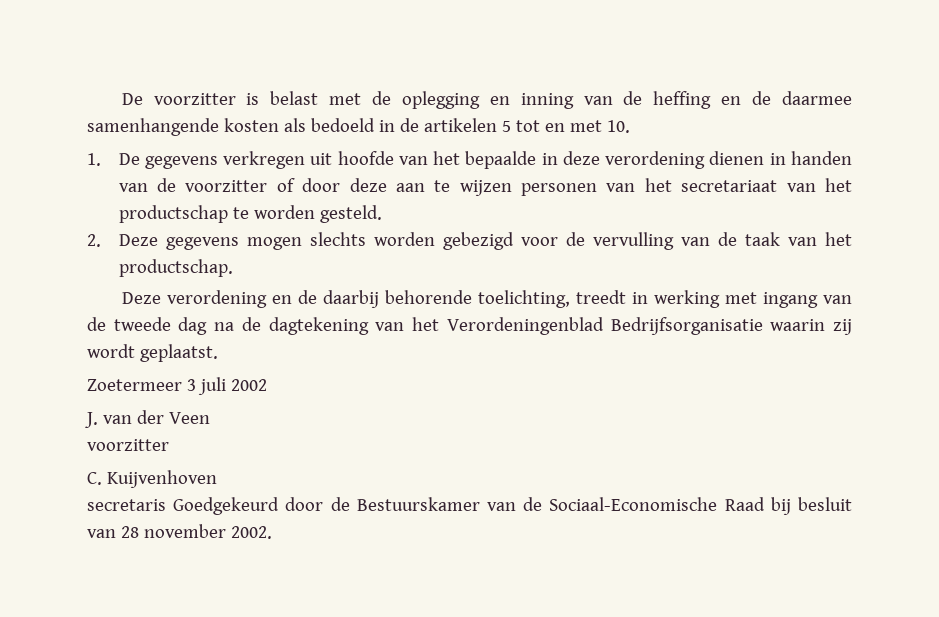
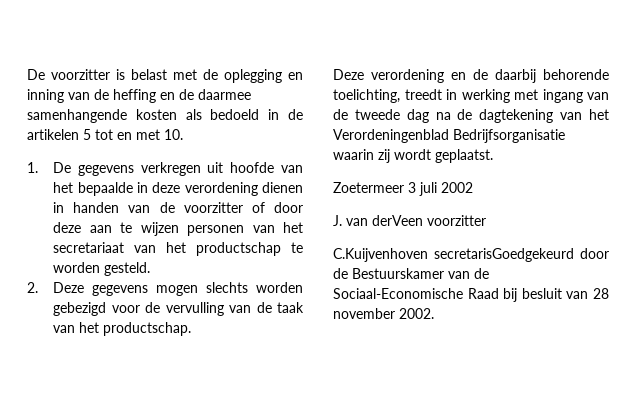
- J. van der Veen
- voorzitter
+ J. van derVeen voorzitter
- C. Kuijvenhoven
- secretaris Goedgekeurd door de Bestuurskamer van de Sociaal-Economische Raad bij besluit van 28 november 2002.
+ C.Kuijvenhoven secretarisGoedgekeurd door de Bestuurskamer van de Sociaal-Economische Raad bij besluit van 28 november 2002.

